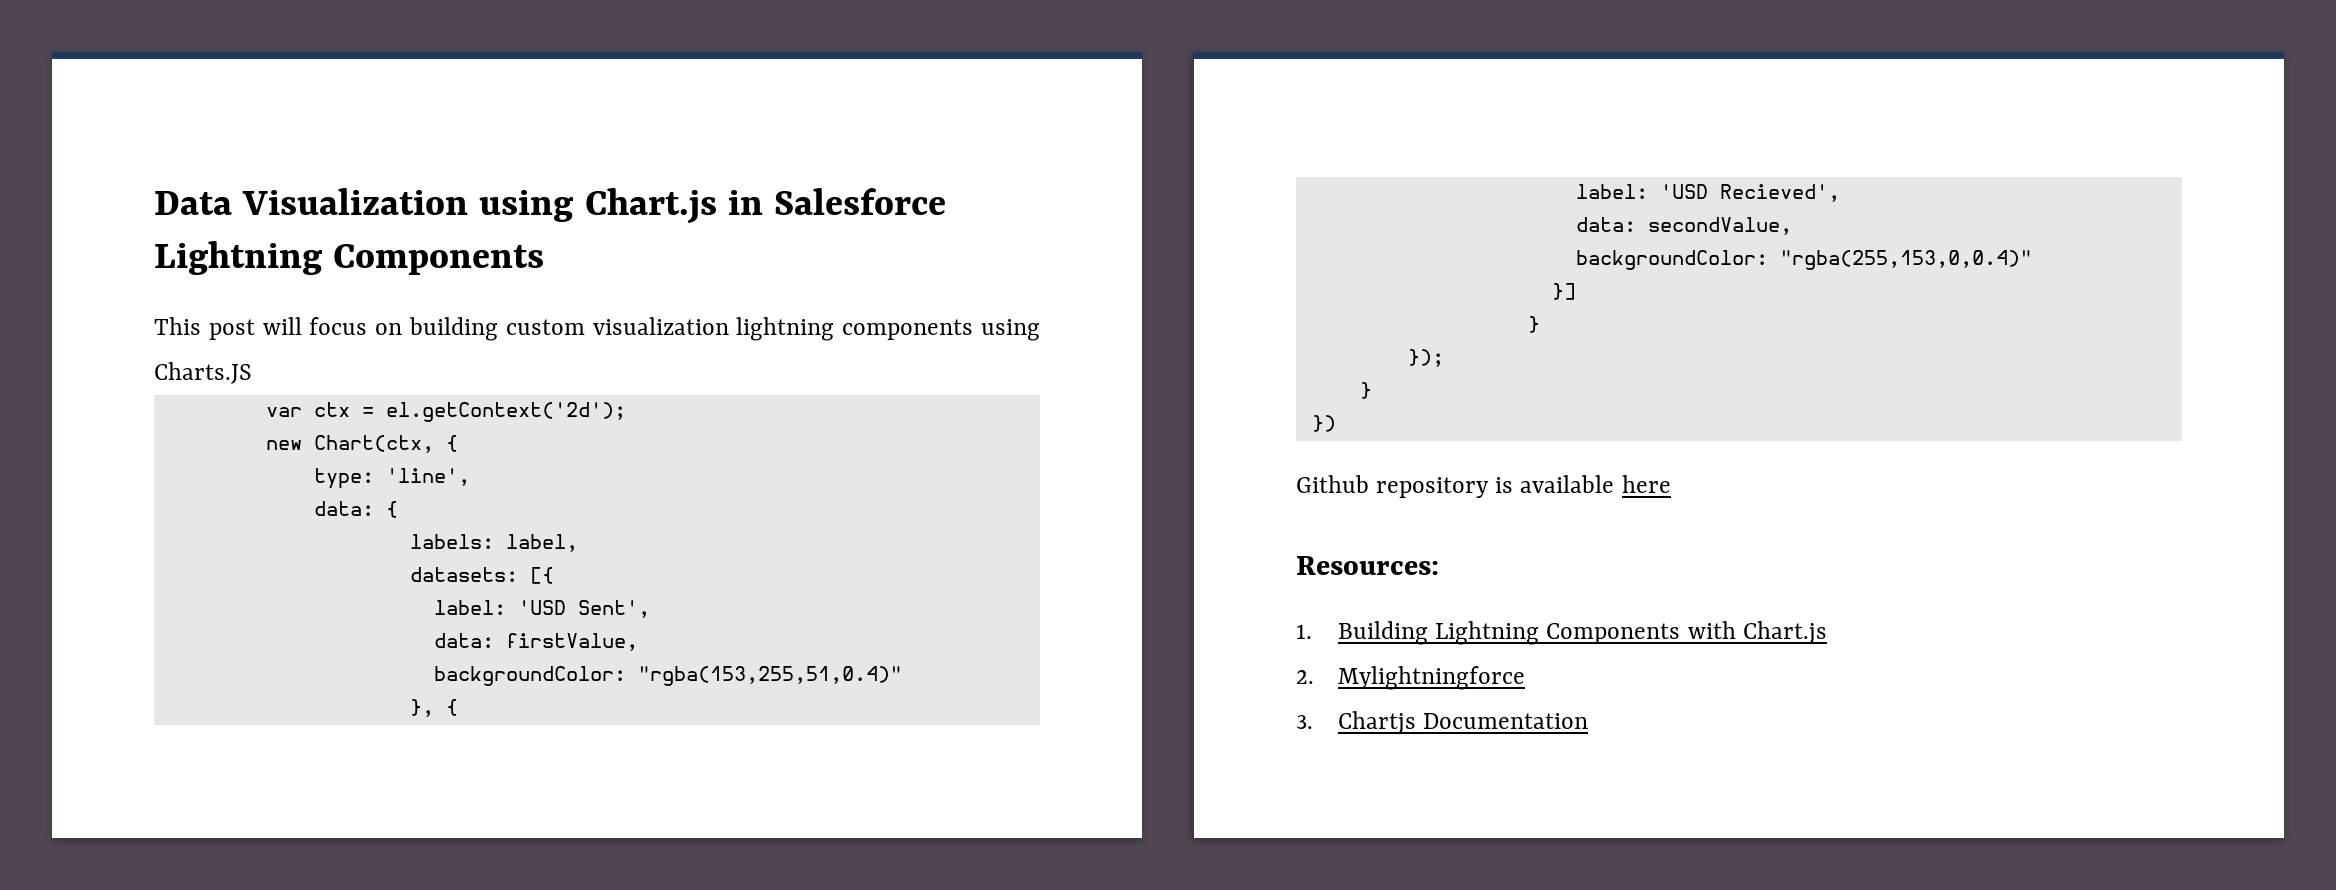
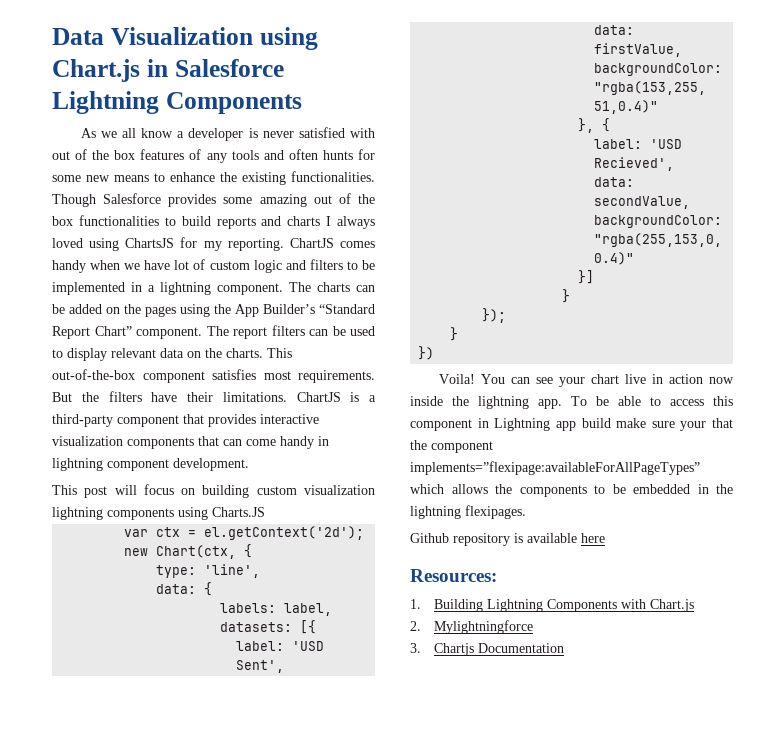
+ As we all know a developer is never satisfied with out of the box features of any tools and often hunts for some new means to enhance the existing functionalities. Though Salesforce provides some amazing out of the box functionalities to build reports and charts I always loved using ChartsJS for my reporting. ChartJS comes handy when we have lot of custom logic and filters to be implemented in a lightning component. The charts can be added on the pages using the App Builder’s “Standard Report Chart” component. The report filters can be used to display relevant data on the charts. This out-of-the-box component satisfies most requirements. But the filters have their limitations. ChartJS is a third-party component that provides interactive visualization components that can come handy in lightning component development.
+ Voila! You can see your chart live in action now inside the lightning app. To be able to access this component in Lightning app build make sure your that the component implements=”flexipage:availableForAllPageTypes” which allows the components to be embedded in the lightning flexipages.

